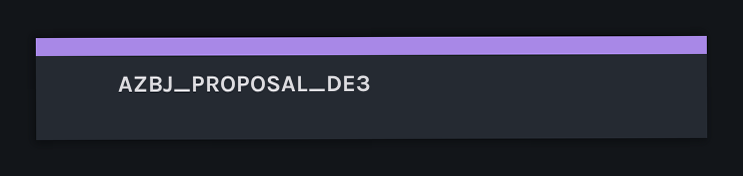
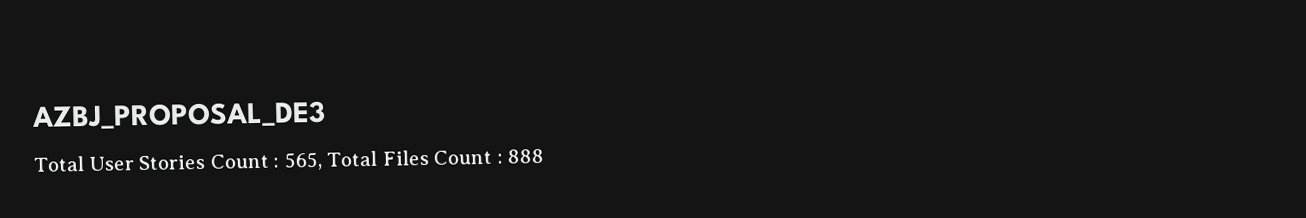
+ Total User Stories Count : 565, Total Files Count : 888

